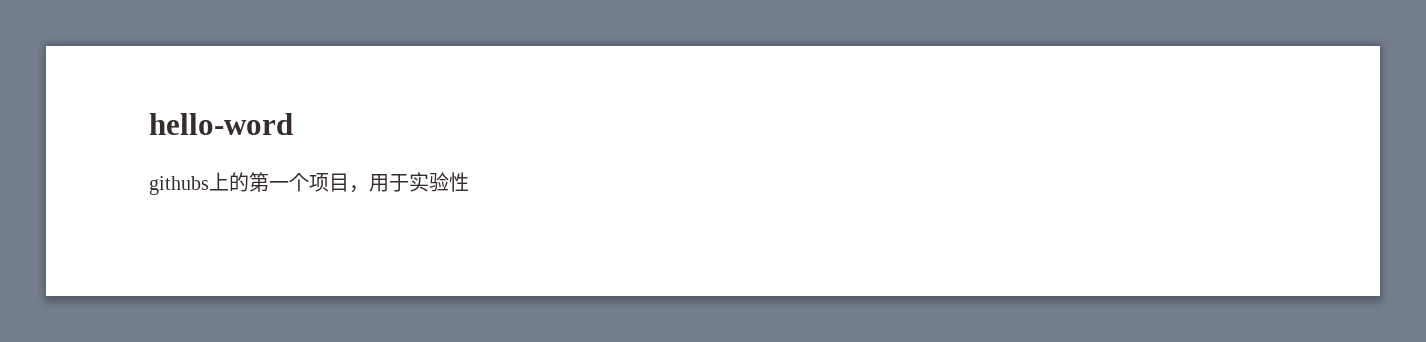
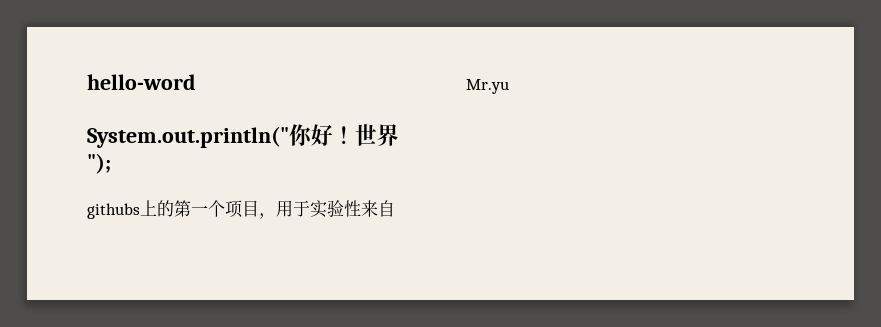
+ System.out.println("你好！世界");
- githubs上的第一个项目，用于实验性
+ githubs上的第一个项目，用于实验性来自Mr.yu

